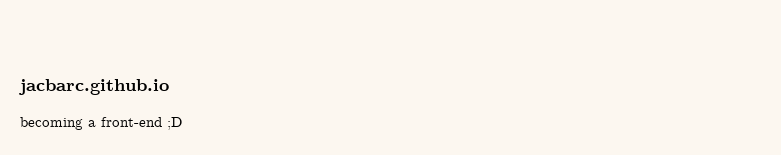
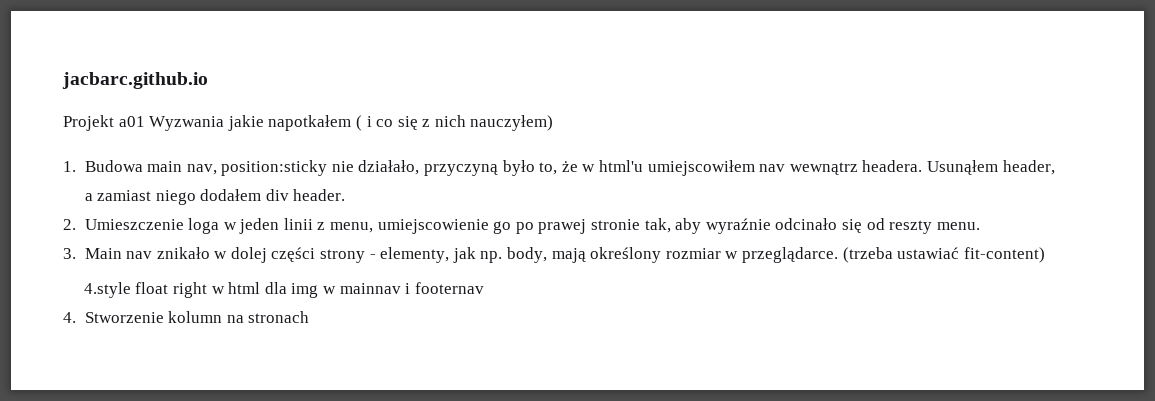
- becoming a front-end ;D
+ Projekt a01 Wyzwania jakie napotkałem ( i co się z nich nauczyłem)
+ 1. Budowa main nav, position:sticky nie działało, przyczyną było to, że w html'u umiejscowiłem nav wewnątrz headera. Usunąłem header, a zamiast niego dodałem div header.
+ 2. Umieszczenie loga w jeden linii z menu, umiejscowienie go po prawej stronie tak, aby wyraźnie odcinało się od reszty menu.
+ 3. Main nav znikało w dolej części strony - elementy, jak np. body, mają określony rozmiar w przeglądarce. (trzeba ustawiać fit-content)
+ 4.style float right w html dla img w mainnav i footernav
+ 4. Stworzenie kolumn na stronach

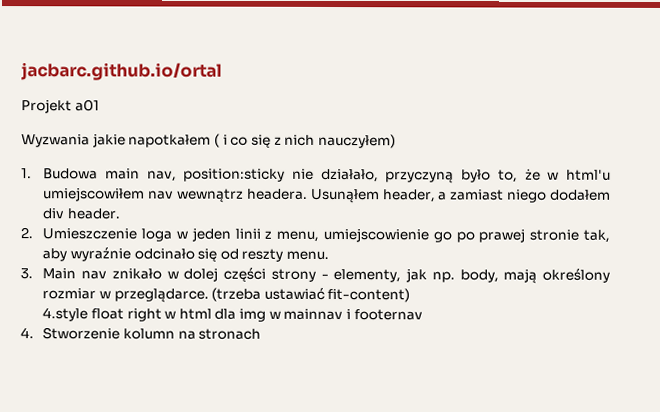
- jacbarc.github.io
+ jacbarc.github.io/ortal
- Projekt a01 Wyzwania jakie napotkałem ( i co się z nich nauczyłem)
+ Projekt a01
+ Wyzwania jakie napotkałem ( i co się z nich nauczyłem)

